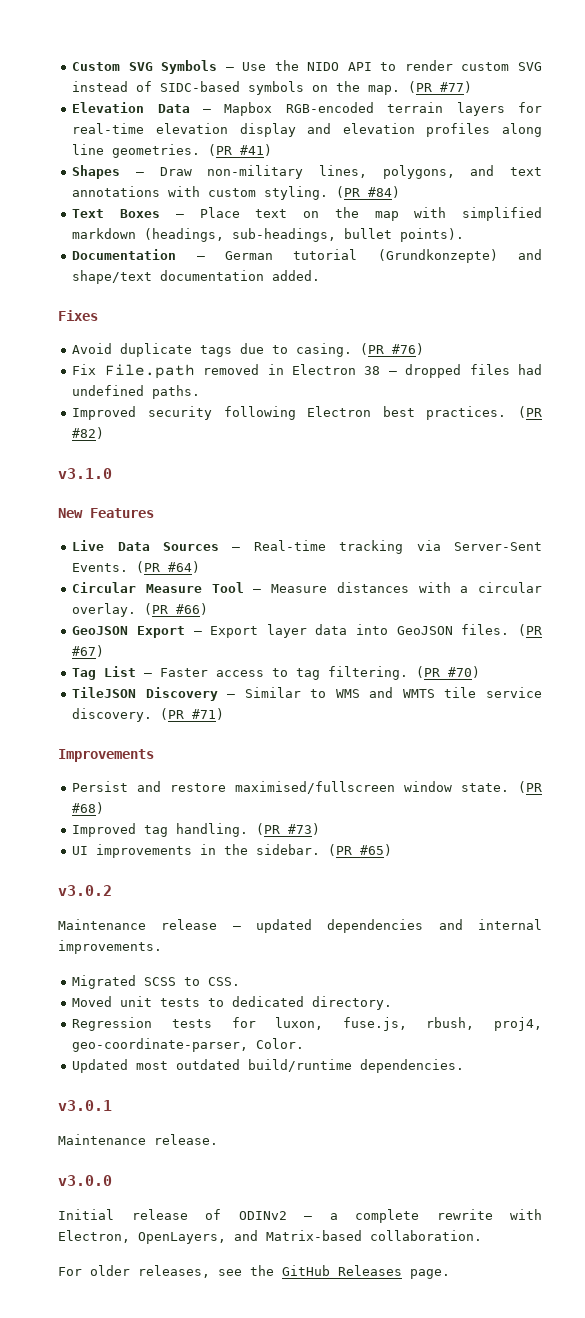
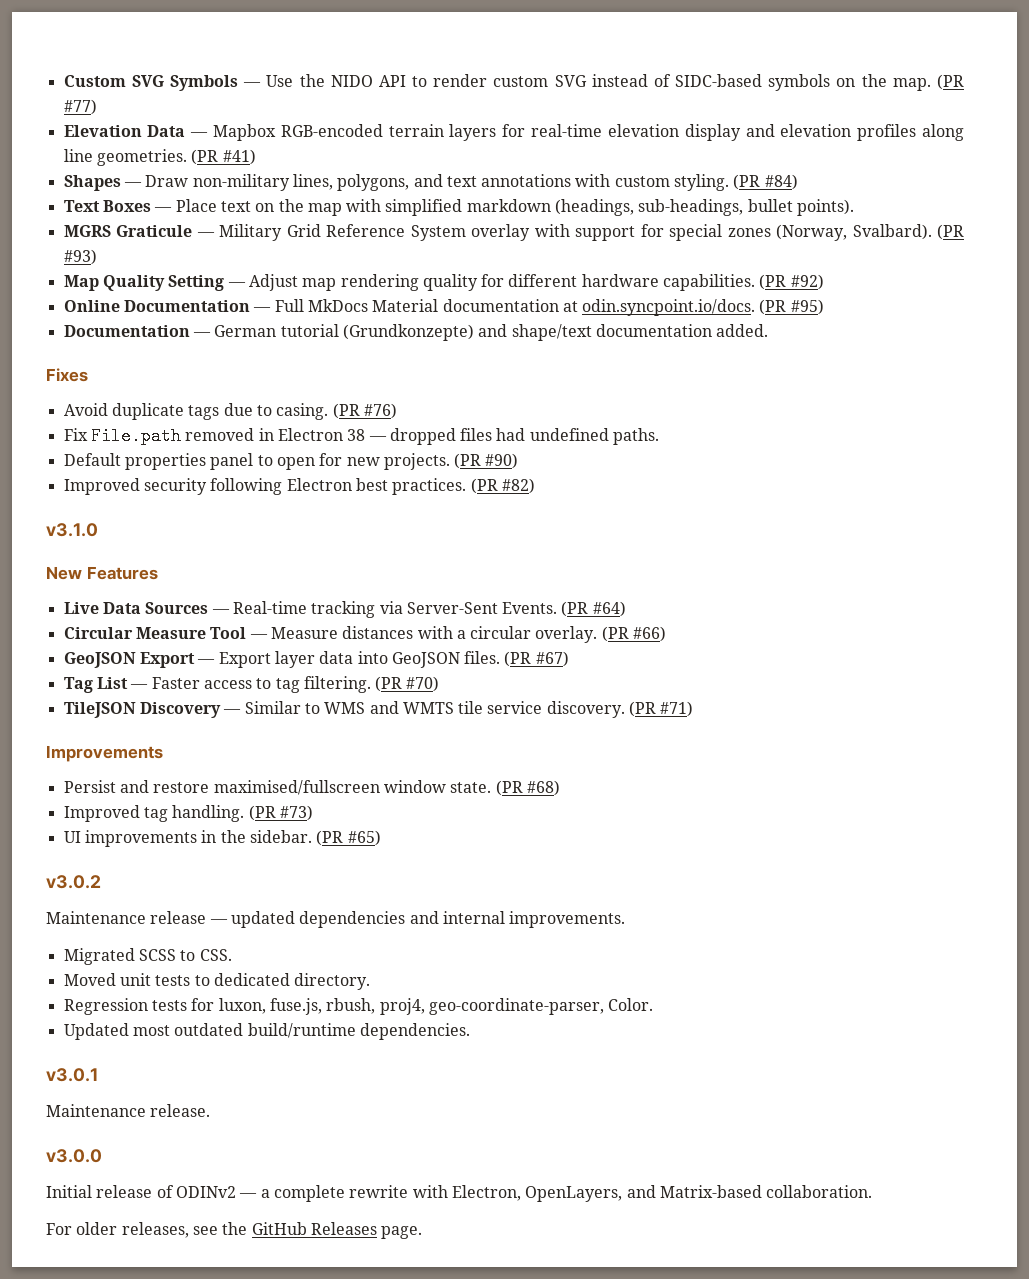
+ MGRS Graticule — Military Grid Reference System overlay with support for special zones (Norway, Svalbard). (PR #93)
+ Map Quality Setting — Adjust map rendering quality for different hardware capabilities. (PR #92)
+ Online Documentation — Full MkDocs Material documentation at odin.syncpoint.io/docs. (PR #95)
+ Default properties panel to open for new projects. (PR #90)

